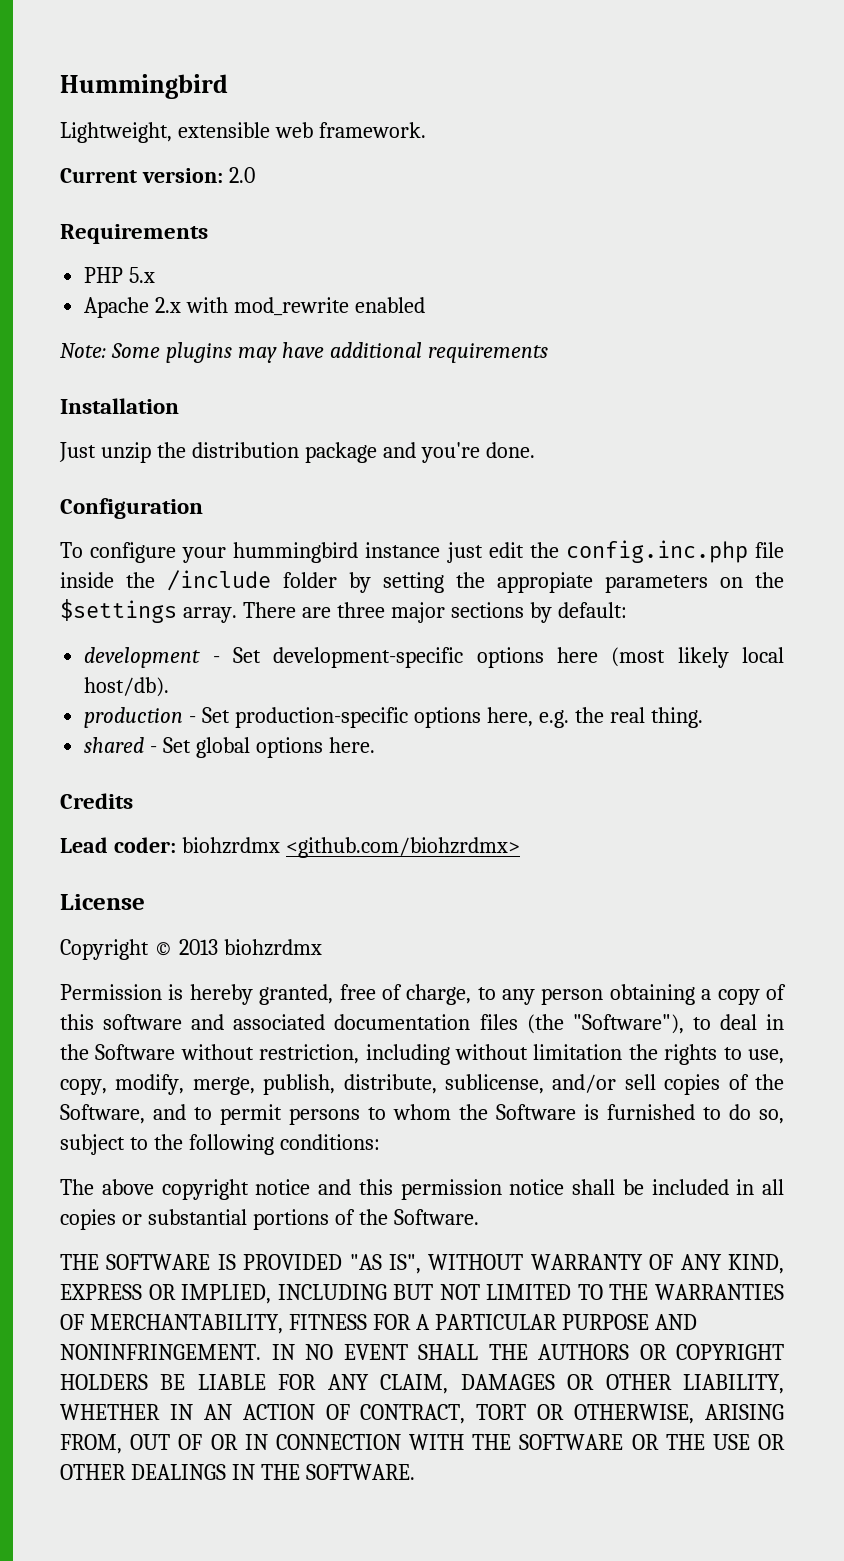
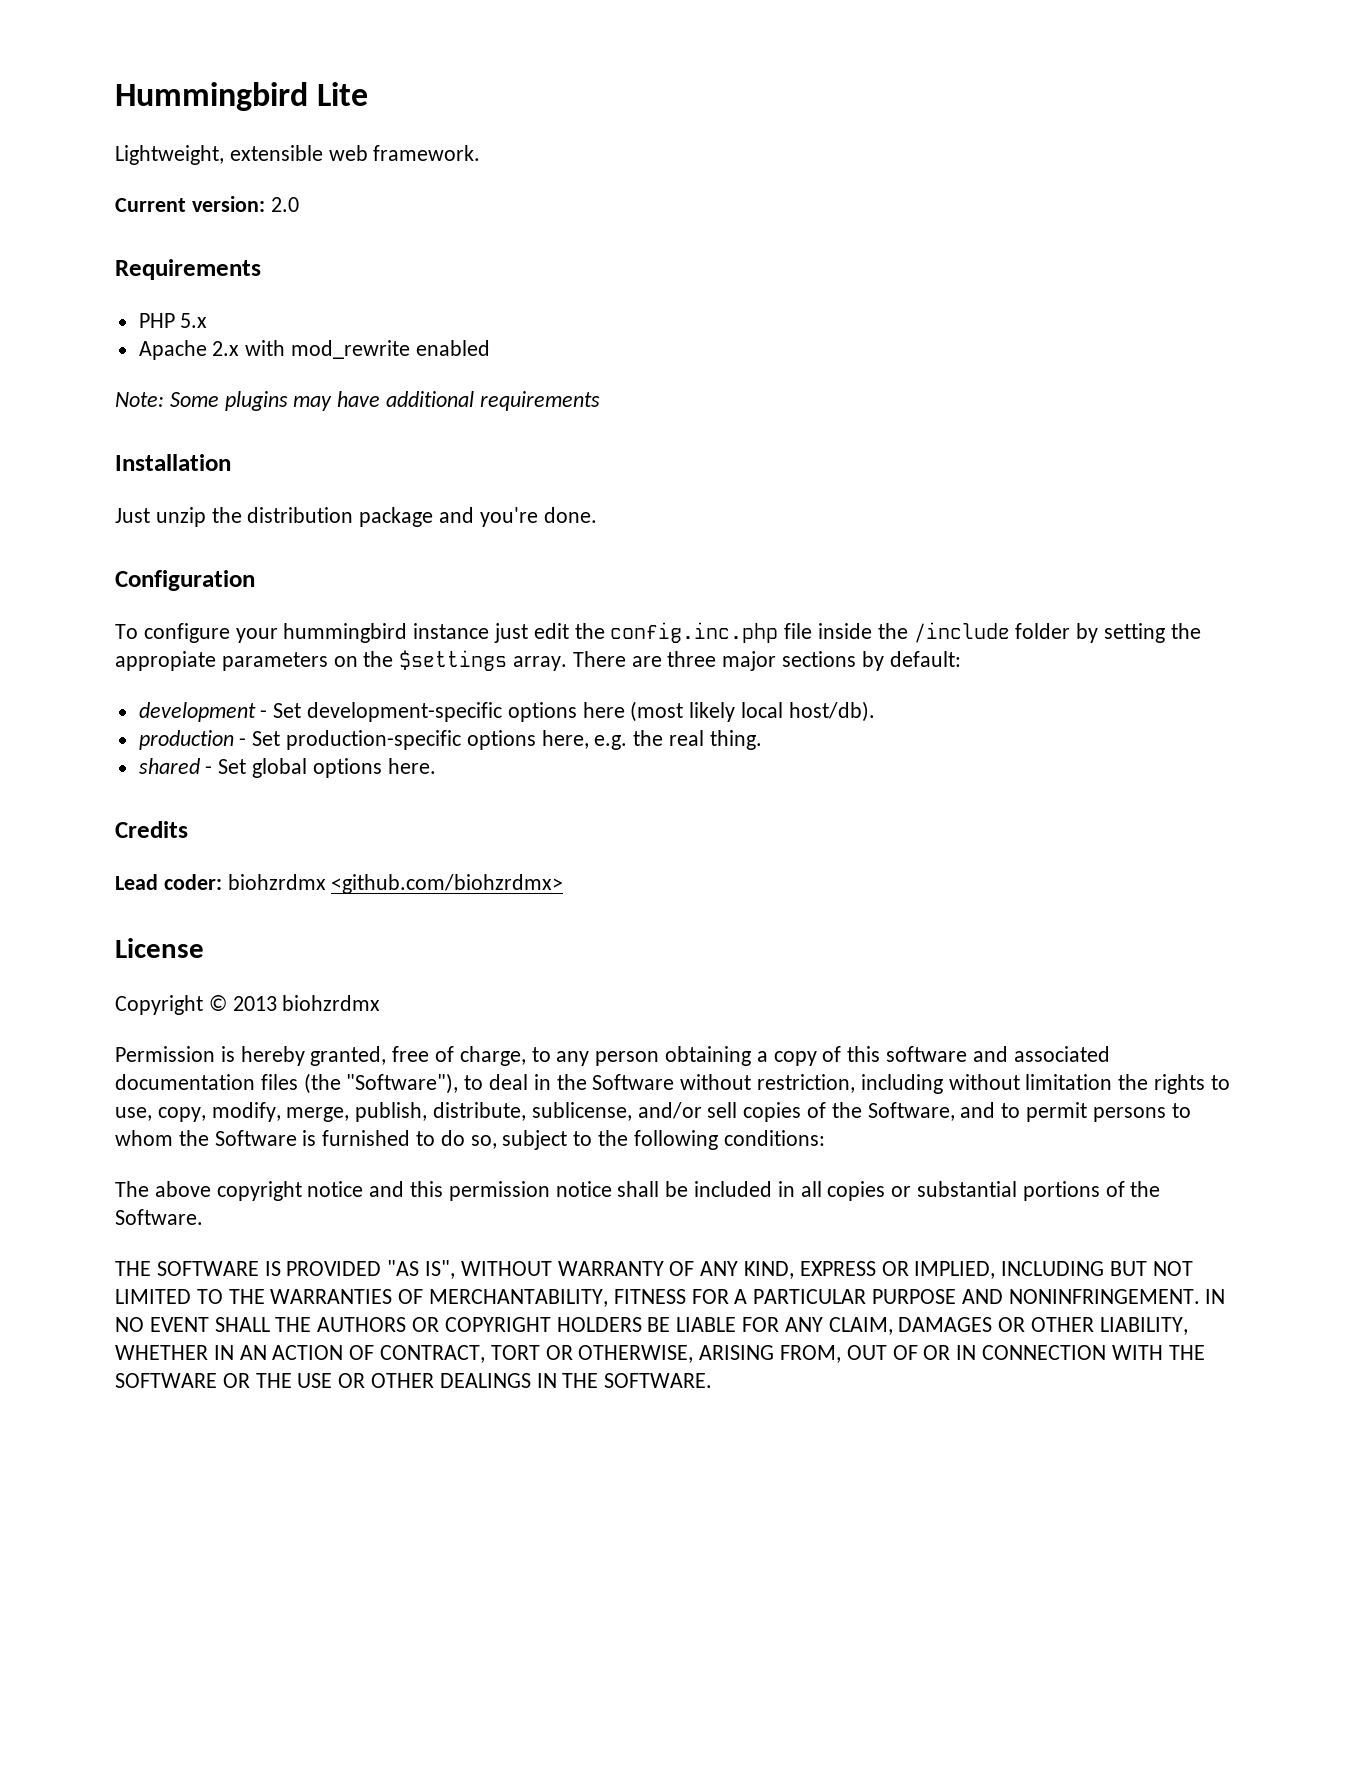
- Hummingbird
+ Hummingbird Lite

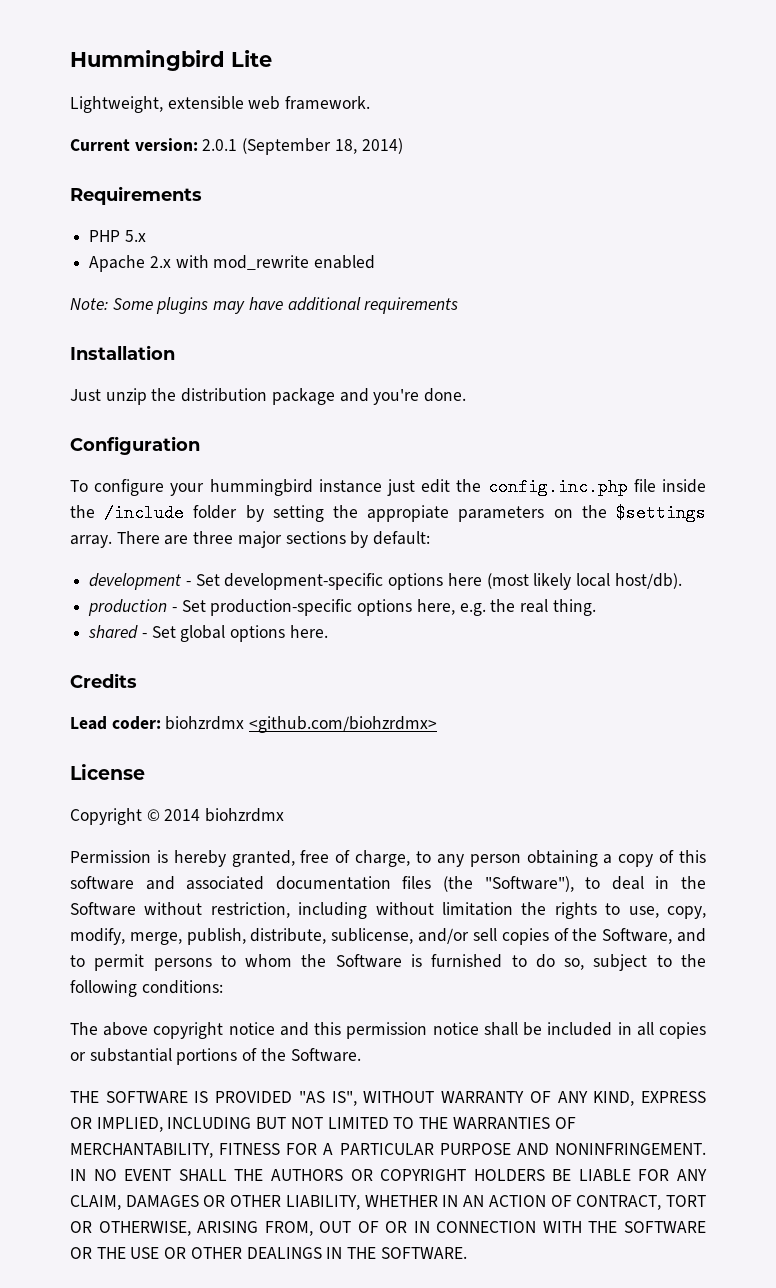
- Current version: 2.0
+ Current version: 2.0.1 (September 18, 2014)
- Copyright © 2013 biohzrdmx
+ Copyright © 2014 biohzrdmx

